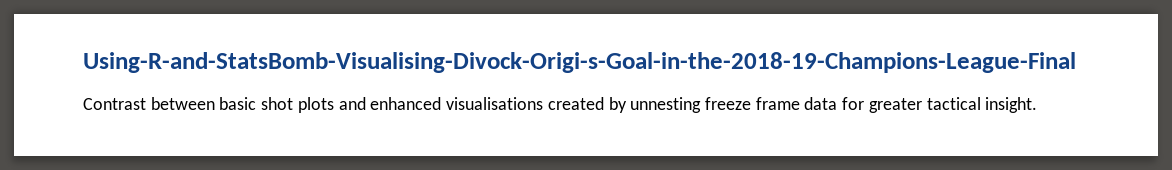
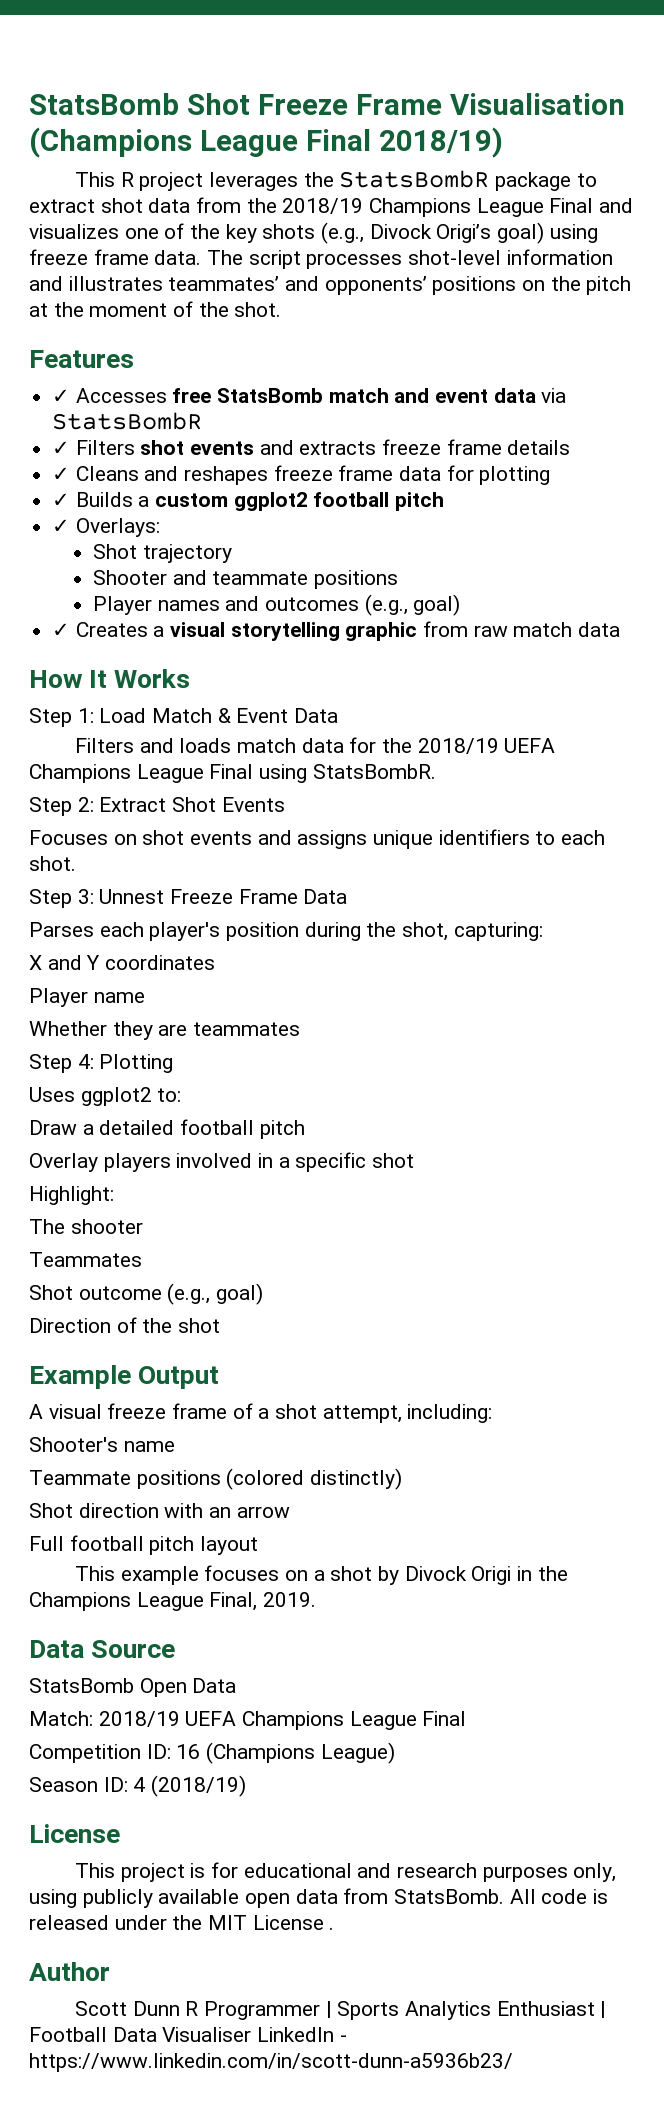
- Using-R-and-StatsBomb-Visualising-Divock-Origi-s-Goal-in-the-2018-19-Champions-League-Final
- Contrast between basic shot plots and enhanced visualisations created by unnesting freeze frame data for greater tactical insight.
+ StatsBomb Shot Freeze Frame Visualisation (Champions League Final 2018/19)
+ This R project leverages the StatsBombR package to extract shot data from the 2018/19 Champions League Final and visualizes one of the key shots (e.g., Divock Origi’s goal) using freeze frame data. The script processes shot-level information and illustrates teammates’ and opponents’ positions on the pitch at the moment of the shot.
+ Features
+ ✓ Accesses free StatsBomb match and event data via StatsBombR
+ ✓ Filters shot events and extracts freeze frame details
+ ✓ Cleans and reshapes freeze frame data for plotting
+ ✓ Builds a custom ggplot2 football pitch
+ ✓ Overlays:
+ Shot trajectory
+ Shooter and teammate positions
+ Player names and outcomes (e.g., goal)
+ ✓ Creates a visual storytelling graphic from raw match data
+ How It Works
+ Step 1: Load Match & Event Data
+ Filters and loads match data for the 2018/19 UEFA Champions League Final using StatsBombR.
+ Step 2: Extract Shot Events
+ Focuses on shot events and assigns unique identifiers to each shot.
+ Step 3: Unnest Freeze Frame Data
+ Parses each player's position during the shot, capturing:
+ X and Y coordinates
+ Player name
+ Whether they are teammates
+ Step 4: Plotting
+ Uses ggplot2 to:
+ Draw a detailed football pitch
+ Overlay players involved in a specific shot
+ Highlight:
+ The shooter
+ Teammates
+ Shot outcome (e.g., goal)
+ Direction of the shot
+ Example Output
+ A visual freeze frame of a shot attempt, including:
+ Shooter's name
+ Teammate positions (colored distinctly)
+ Shot direction with an arrow
+ Full football pitch layout
+ This example focuses on a shot by Divock Origi in the Champions League Final, 2019.
+ Data Source
+ StatsBomb Open Data
+ Match: 2018/19 UEFA Champions League Final
+ Competition ID: 16 (Champions League)
+ Season ID: 4 (2018/19)
+ License
+ This project is for educational and research purposes only, using publicly available open data from StatsBomb. All code is released under the MIT License .
+ Author
+ Scott Dunn R Programmer | Sports Analytics Enthusiast | Football Data Visualiser LinkedIn - https://www.linkedin.com/in/scott-dunn-a5936b23/

